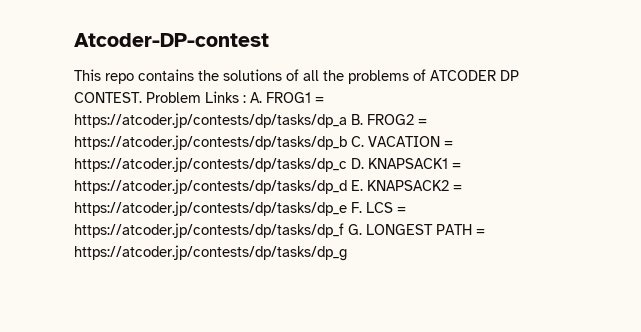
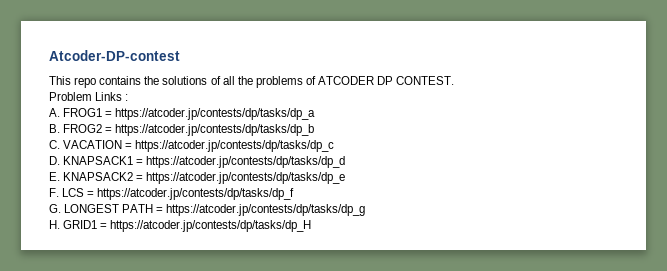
- This repo contains the solutions of all the problems of ATCODER DP CONTEST. Problem Links : A. FROG1 = https://atcoder.jp/contests/dp/tasks/dp_a B. FROG2 = https://atcoder.jp/contests/dp/tasks/dp_b C. VACATION = https://atcoder.jp/contests/dp/tasks/dp_c D. KNAPSACK1 = https://atcoder.jp/contests/dp/tasks/dp_d E. KNAPSACK2 = https://atcoder.jp/contests/dp/tasks/dp_e F. LCS = https://atcoder.jp/contests/dp/tasks/dp_f G. LONGEST PATH = https://atcoder.jp/contests/dp/tasks/dp_g
+ This repo contains the solutions of all the problems of ATCODER DP CONTEST.
+ Problem Links :
+ A. FROG1 = https://atcoder.jp/contests/dp/tasks/dp_a
+ B. FROG2 = https://atcoder.jp/contests/dp/tasks/dp_b
+ C. VACATION = https://atcoder.jp/contests/dp/tasks/dp_c
+ D. KNAPSACK1 = https://atcoder.jp/contests/dp/tasks/dp_d
+ E. KNAPSACK2 = https://atcoder.jp/contests/dp/tasks/dp_e
+ F. LCS = https://atcoder.jp/contests/dp/tasks/dp_f
+ G. LONGEST PATH = https://atcoder.jp/contests/dp/tasks/dp_g
+ H. GRID1 = https://atcoder.jp/contests/dp/tasks/dp_H

